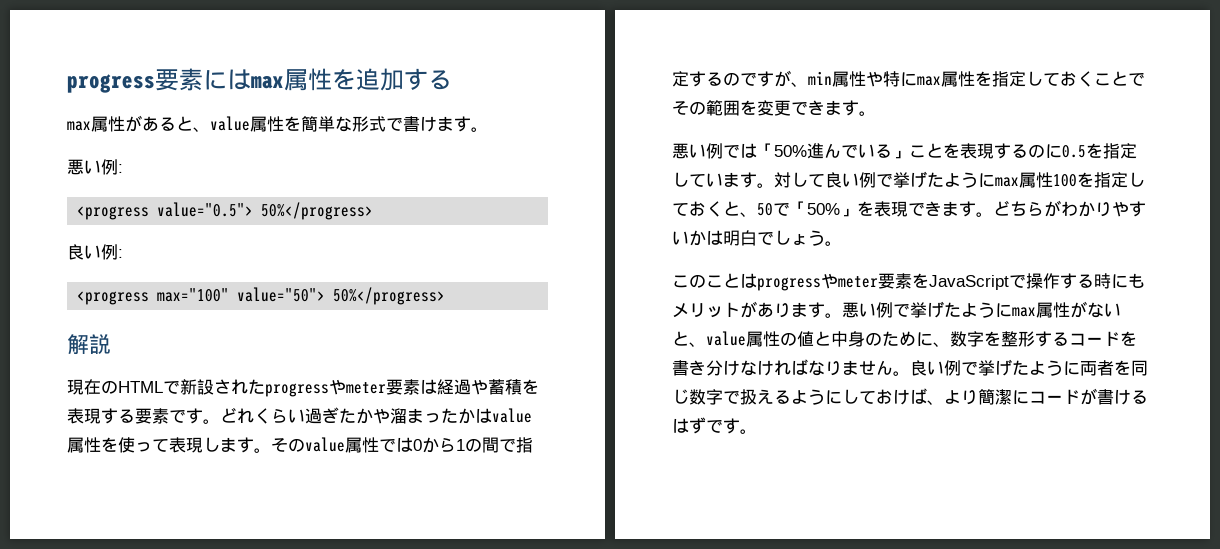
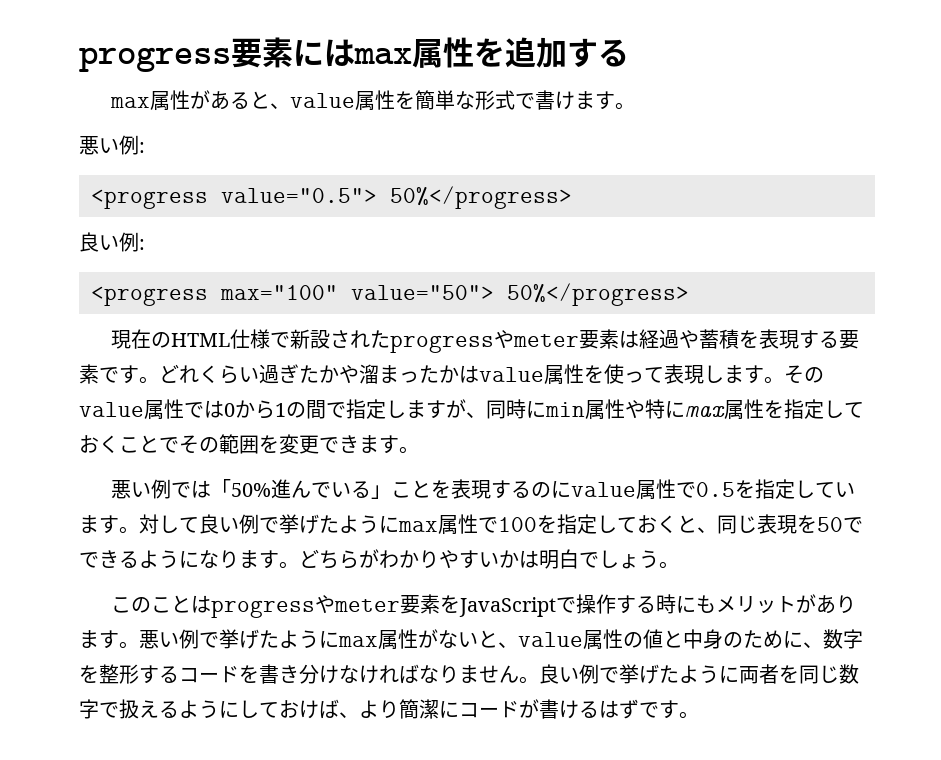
- 解説
- 現在のHTMLで新設されたprogressやmeter要素は経過や蓄積を表現する要素です。
+ 現在のHTML仕様で新設されたprogressやmeter要素は経過や蓄積を表現する要素です。
- そのvalue属性では0から1の間で指定するのですが、min属性や特にmax属性を指定しておくことでその範囲を変更できます。
+ そのvalue属性では0から1の間で指定しますが、同時にmin属性や特にmax属性を指定しておくことでその範囲を変更できます。
- 悪い例では「50%進んでいる」ことを表現するのに0.5を指定しています。
+ 悪い例では「50%進んでいる」ことを表現するのにvalue属性で0.5を指定しています。
- 対して良い例で挙げたようにmax属性100を指定しておくと、50で「50%」を表現できます。
+ 対して良い例で挙げたようにmax属性で100を指定しておくと、同じ表現を50でできるようになります。

